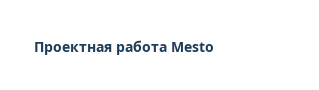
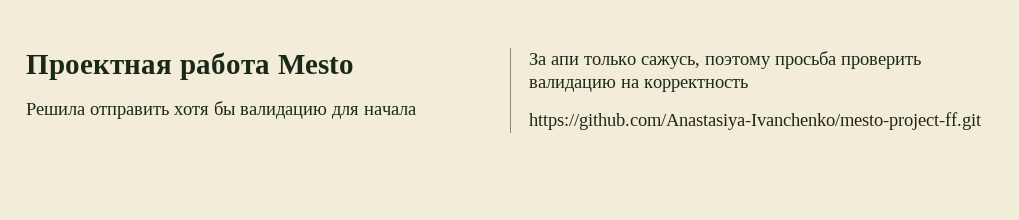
+ Решила отправить хотя бы валидацию для начала
+ За апи только сажусь, поэтому просьба проверить валидацию на корректность
+ https://github.com/Anastasiya-Ivanchenko/mesto-project-ff.git

